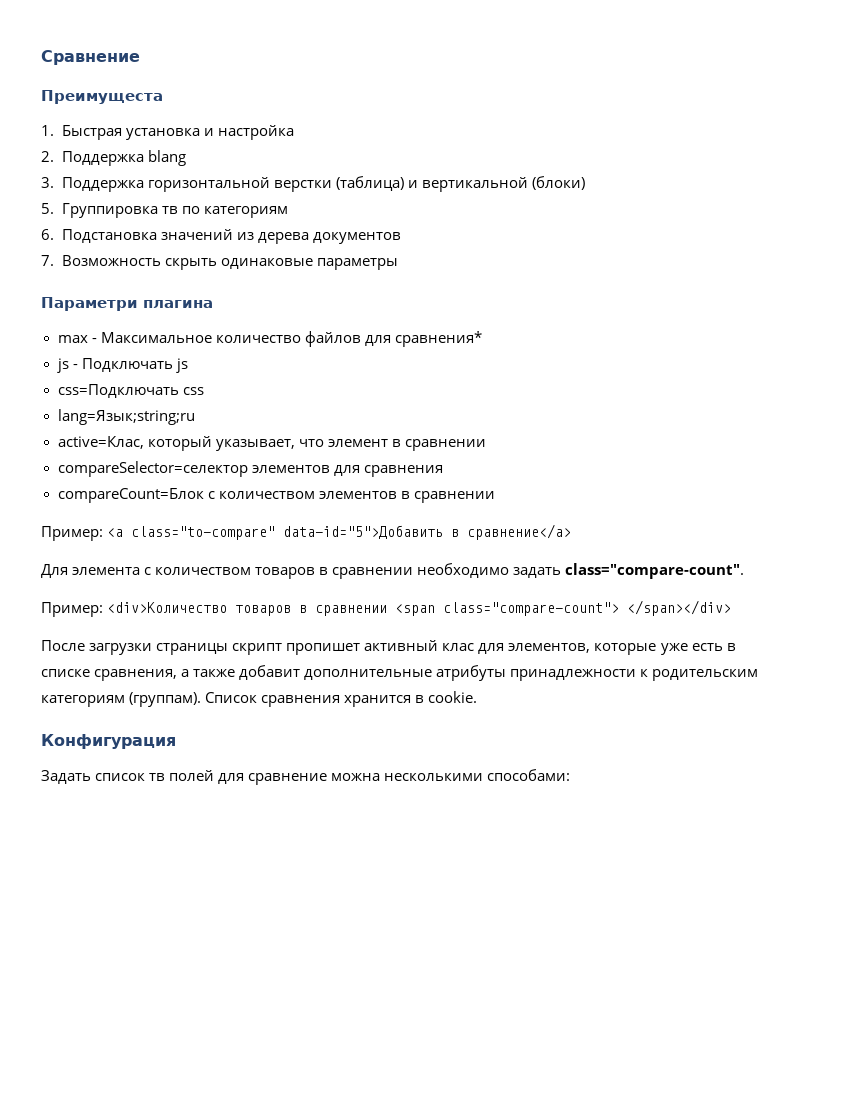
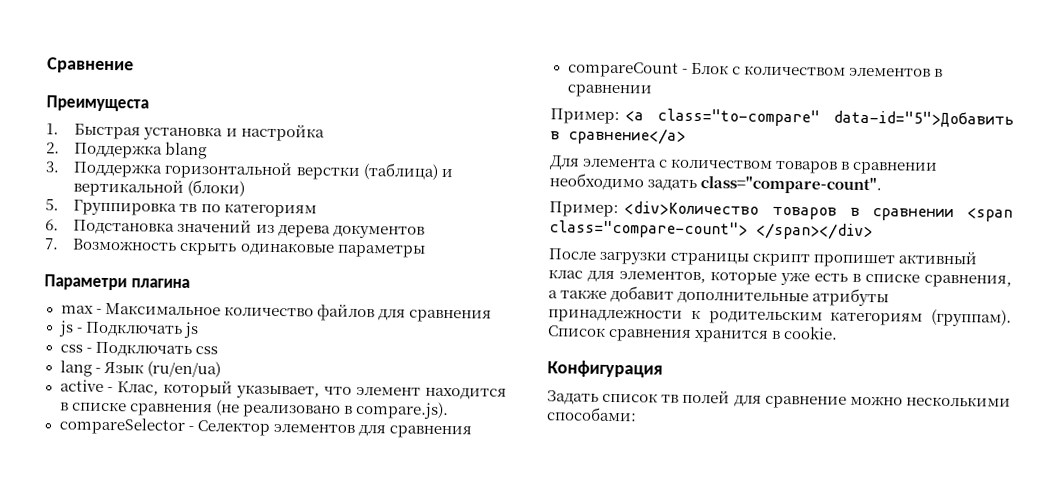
- max - Максимальное количество файлов для сравнения*
+ max - Максимальное количество файлов для сравнения
- css=Подключать css
- lang=Язык;string;ru
- active=Клас, который указывает, что элемент в сравнении
- compareSelector=селектор элементов для сравнения
+ css - Подключать css
+ lang - Язык (ru/en/ua)
+ active - Клас, который указывает, что элемент находится в списке сравнения (не реализовано в compare.js).
+ compareSelector - Селектор элементов для сравнения
- compareCount=Блок с количеством элементов в сравнении
+ compareCount - Блок с количеством элементов в сравнении
- Задать список тв полей для сравнение можна несколькими способами:
+ Задать список тв полей для сравнение можно несколькими способами:

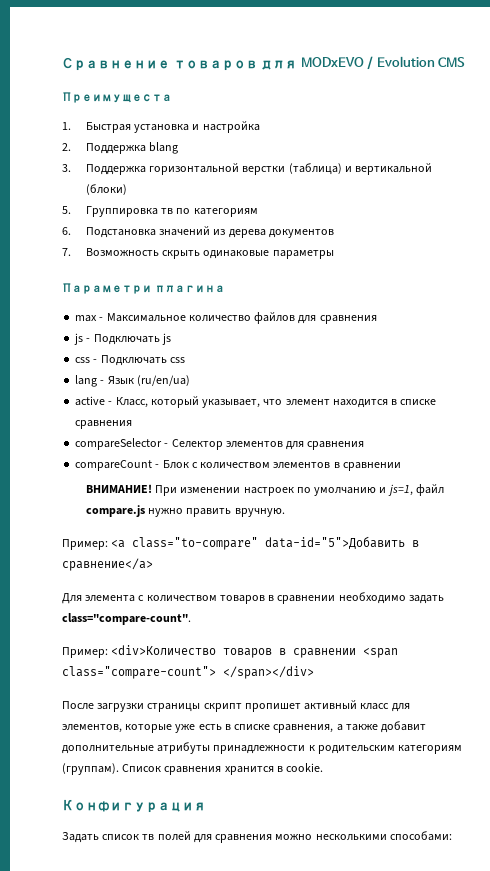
- Сравнение
+ Сравнение товаров для MODxEVO / Evolution CMS
- active - Клас, который указывает, что элемент находится в списке сравнения (не реализовано в compare.js).
+ active - Класс, который указывает, что элемент находится в списке сравнения
+ ВНИМАНИЕ! При изменении настроек по умолчанию и js=1, файл compare.js нужно править вручную.
- После загрузки страницы скрипт пропишет активный клас для элементов, которые уже есть в списке сравнения, а также добавит дополнительные атрибуты принадлежности к родительским категориям (группам).
+ После загрузки страницы скрипт пропишет активный класс для элементов, которые уже есть в списке сравнения, а также добавит дополнительные атрибуты принадлежности к родительским категориям (группам).
- Задать список тв полей для сравнение можно несколькими способами:
+ Задать список тв полей для сравнения можно несколькими способами:

